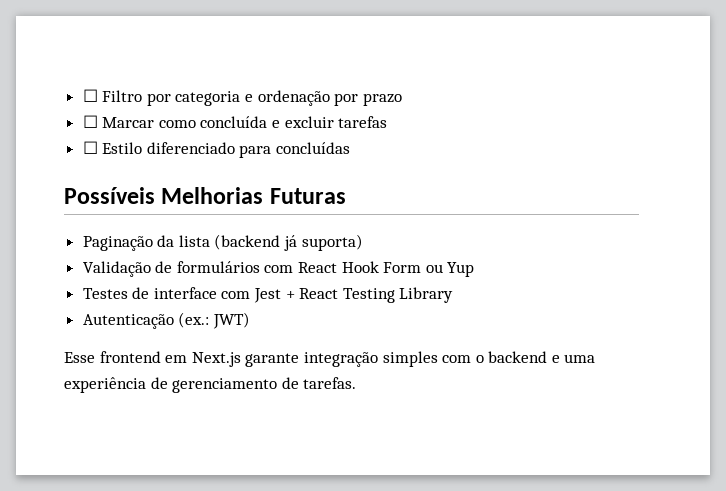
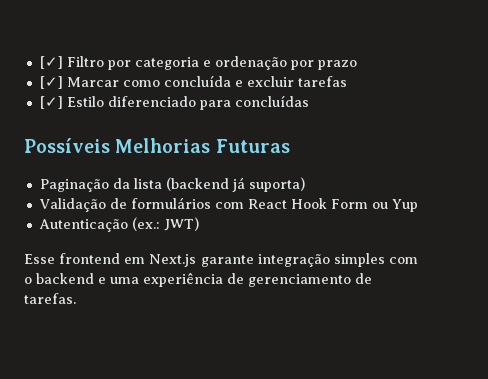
- ☐ Filtro por categoria e ordenação por prazo
+ [✓] Filtro por categoria e ordenação por prazo
- ☐ Marcar como concluída e excluir tarefas
+ [✓] Marcar como concluída e excluir tarefas
- ☐ Estilo diferenciado para concluídas
+ [✓] Estilo diferenciado para concluídas
- Testes de interface com Jest + React Testing Library

